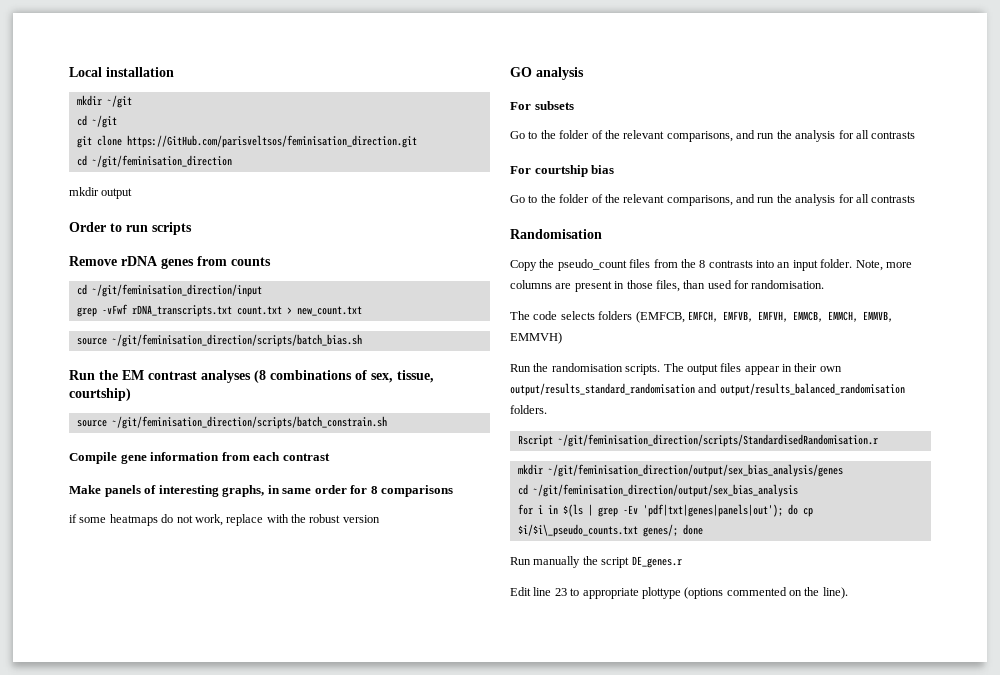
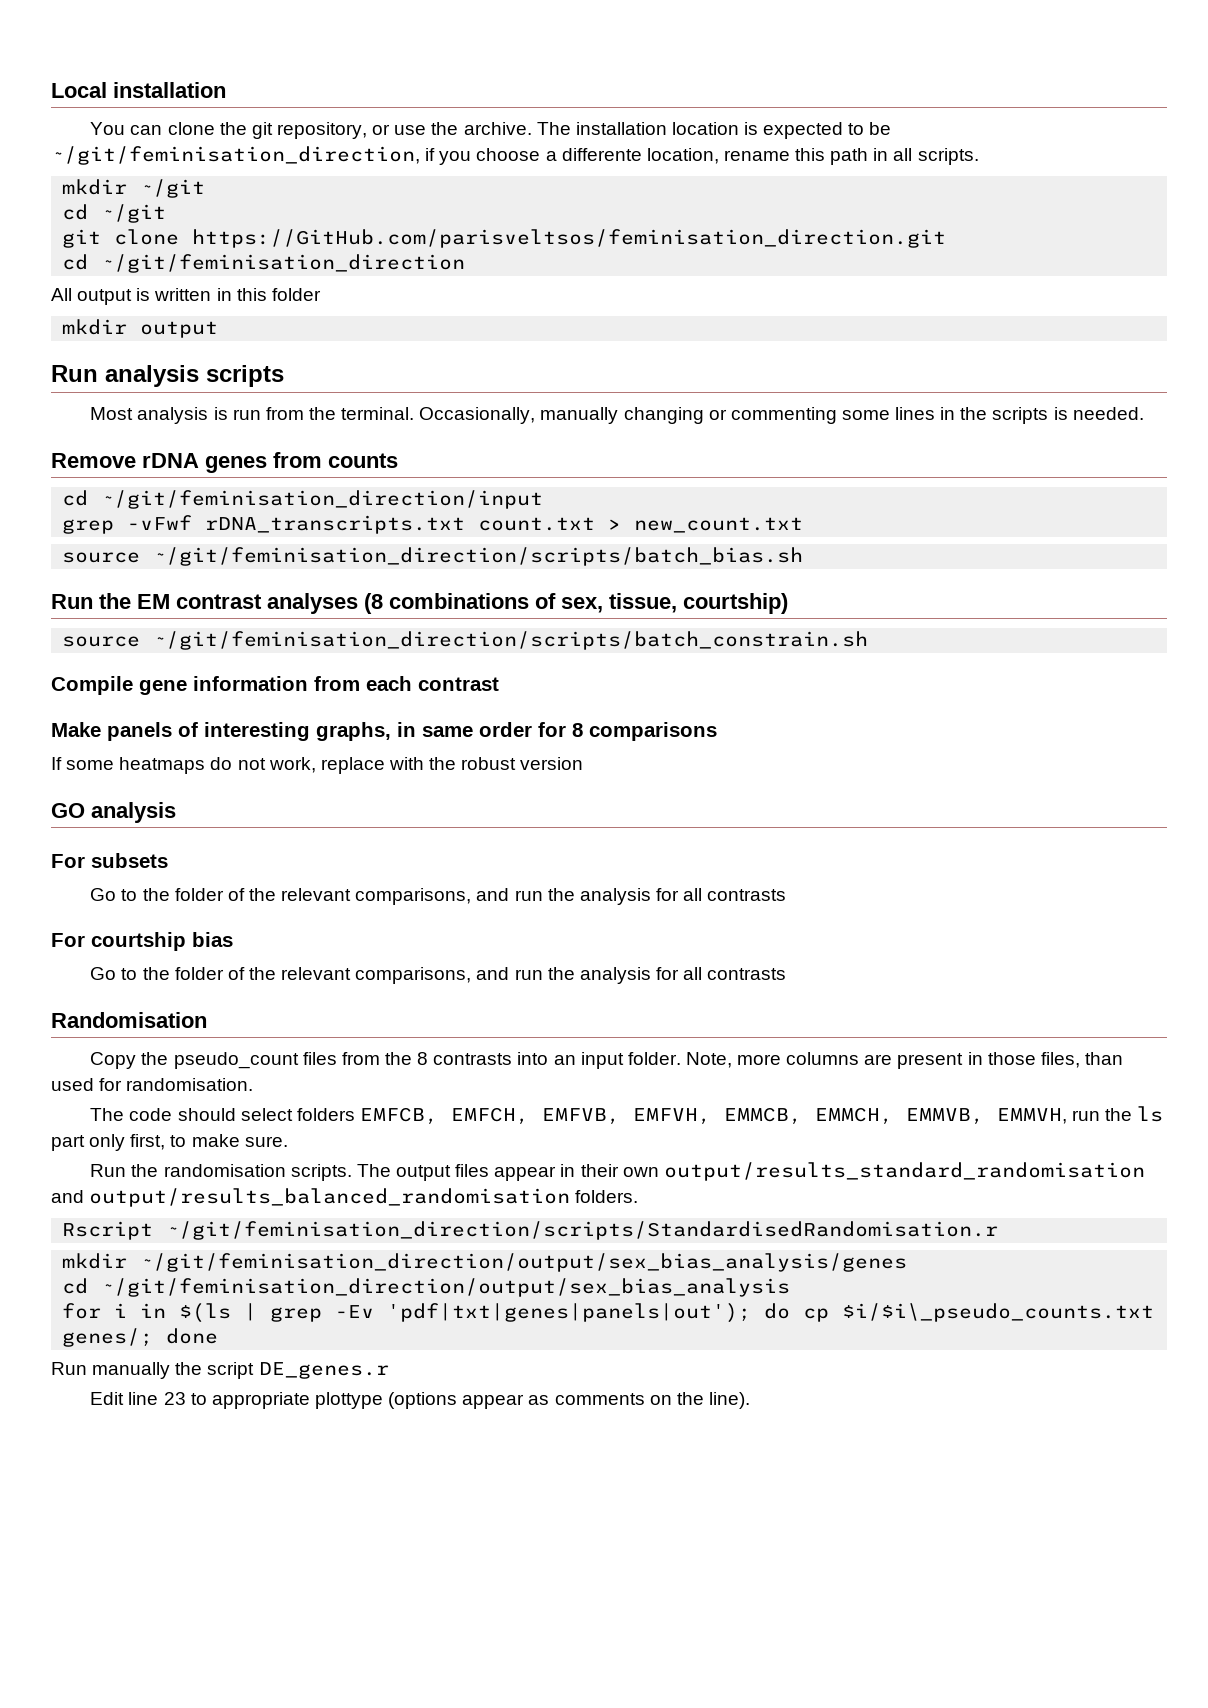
+ You can clone the git repository, or use the archive. The installation location is expected to be ~/git/feminisation_direction, if you choose a differente location, rename this path in all scripts.
+ All output is written in this folder
  mkdir output
- Order to run scripts
+ Run analysis scripts
+ Most analysis is run from the terminal. Occasionally, manually changing or commenting some lines in the scripts is needed.
- if some heatmaps do not work, replace with the robust version
+ If some heatmaps do not work, replace with the robust version
- The code selects folders (EMFCB, EMFCH, EMFVB, EMFVH, EMMCB, EMMCH, EMMVB, EMMVH)
+ The code should select folders EMFCB, EMFCH, EMFVB, EMFVH, EMMCB, EMMCH, EMMVB, EMMVH, run the ls part only first, to make sure.
- Edit line 23 to appropriate plottype (options commented on the line).
+ Edit line 23 to appropriate plottype (options appear as comments on the line).

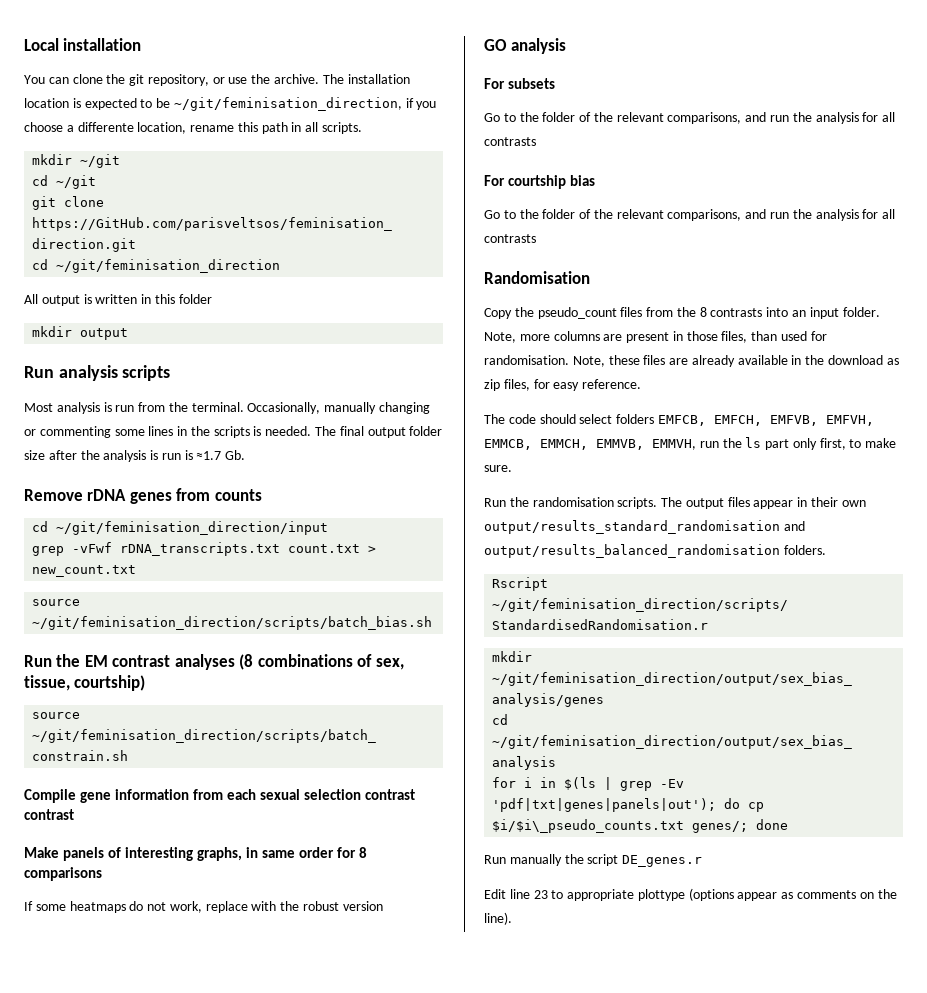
+ The final output folder size after the analysis is run is ≈1.7 Gb.
- Compile gene information from each contrast
+ Compile gene information from each sexual selection contrast contrast
+ Note, these files are already available in the download as zip files, for easy reference.

